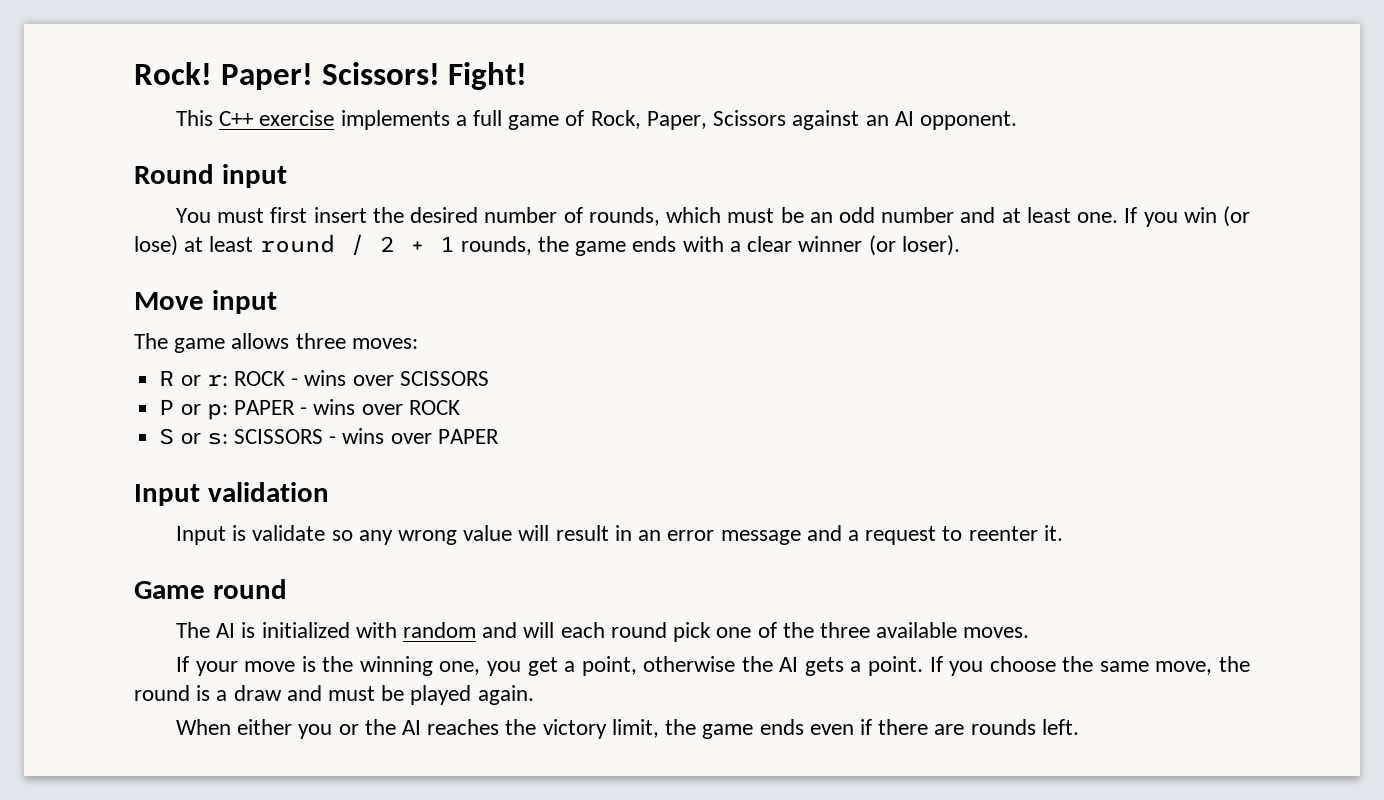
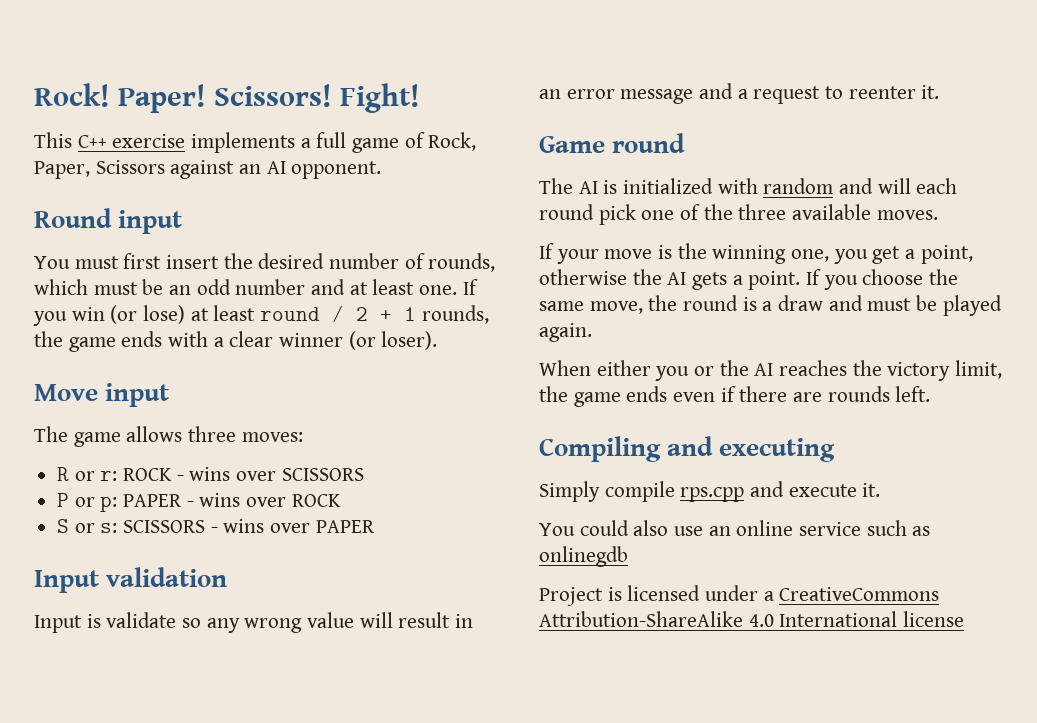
+ Compiling and executing
+ Simply compile rps.cpp and execute it.
+ You could also use an online service such as onlinegdb
+ Project is licensed under a CreativeCommons Attribution-ShareAlike 4.0 International license

